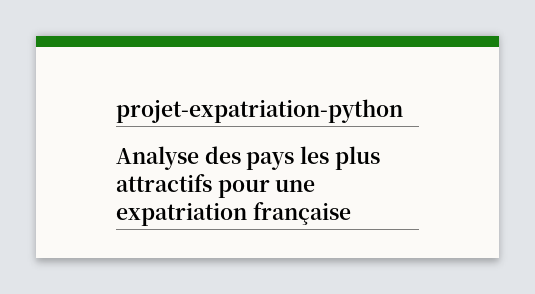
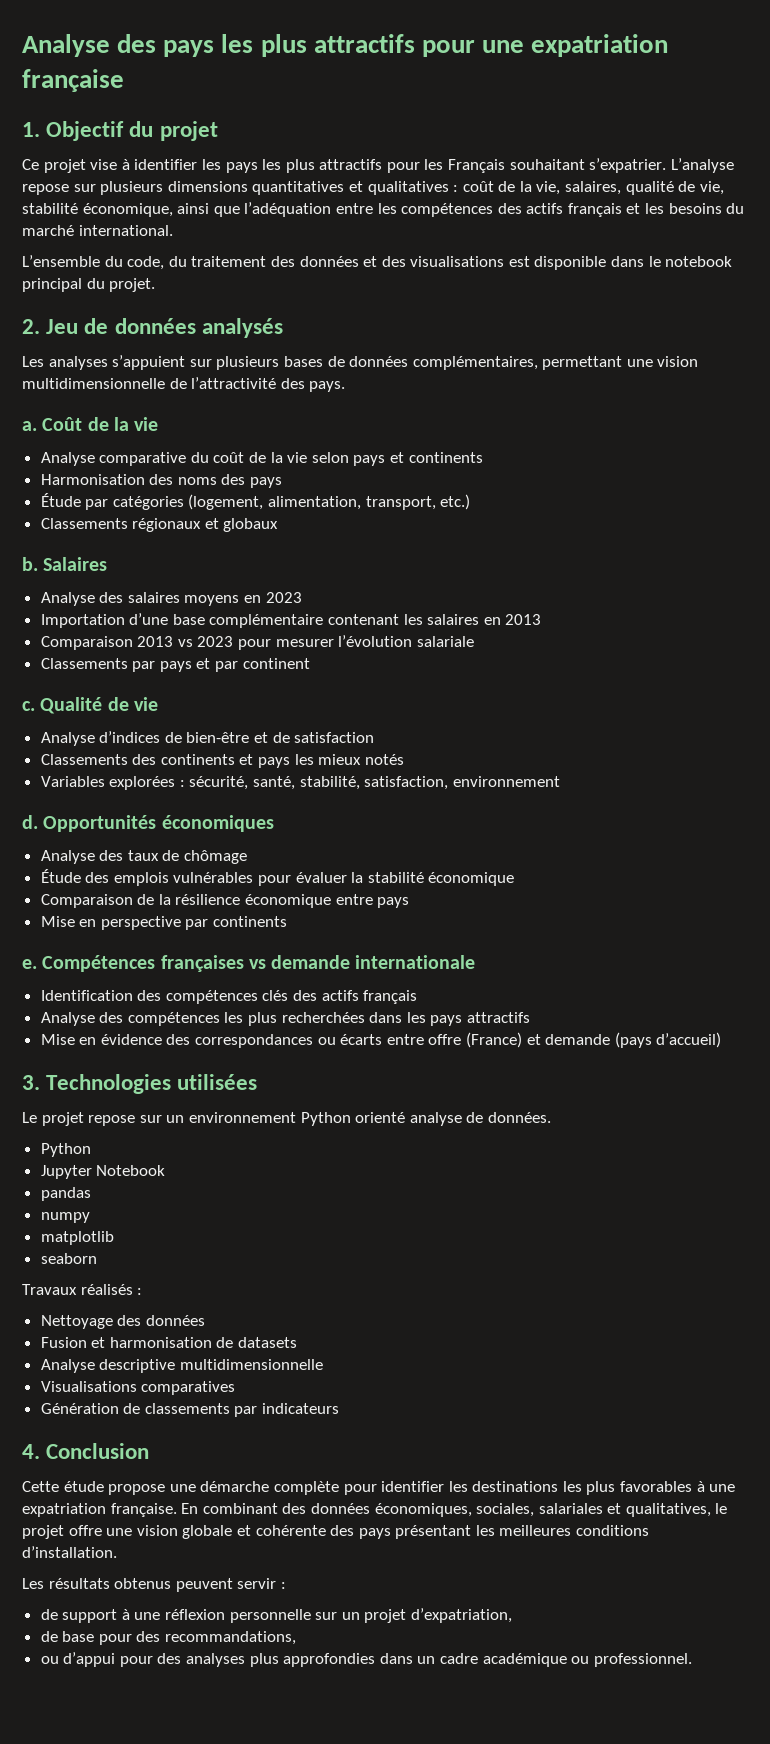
- projet-expatriation-python
+ 1. Objectif du projet
+ Ce projet vise à identifier les pays les plus attractifs pour les Français souhaitant s’expatrier. L’analyse repose sur plusieurs dimensions quantitatives et qualitatives : coût de la vie, salaires, qualité de vie, stabilité économique, ainsi que l’adéquation entre les compétences des actifs français et les besoins du marché international.
+ L’ensemble du code, du traitement des données et des visualisations est disponible dans le notebook principal du projet.
+ 2. Jeu de données analysés
+ Les analyses s’appuient sur plusieurs bases de données complémentaires, permettant une vision multidimensionnelle de l’attractivité des pays.
+ a. Coût de la vie
+ Analyse comparative du coût de la vie selon pays et continents
+ Harmonisation des noms des pays
+ Étude par catégories (logement, alimentation, transport, etc.)
+ Classements régionaux et globaux
+ b. Salaires
+ Analyse des salaires moyens en 2023
+ Importation d’une base complémentaire contenant les salaires en 2013
+ Comparaison 2013 vs 2023 pour mesurer l’évolution salariale
+ Classements par pays et par continent
+ c. Qualité de vie
+ Analyse d’indices de bien-être et de satisfaction
+ Classements des continents et pays les mieux notés
+ Variables explorées : sécurité, santé, stabilité, satisfaction, environnement
+ d. Opportunités économiques
+ Analyse des taux de chômage
+ Étude des emplois vulnérables pour évaluer la stabilité économique
+ Comparaison de la résilience économique entre pays
+ Mise en perspective par continents
+ e. Compétences françaises vs demande internationale
+ Identification des compétences clés des actifs français
+ Analyse des compétences les plus recherchées dans les pays attractifs
+ Mise en évidence des correspondances ou écarts entre offre (France) et demande (pays d’accueil)
+ 3. Technologies utilisées
+ Le projet repose sur un environnement Python orienté analyse de données.
+ Python
+ Jupyter Notebook
+ pandas
+ numpy
+ matplotlib
+ seaborn
+ Travaux réalisés :
+ Nettoyage des données
+ Fusion et harmonisation de datasets
+ Analyse descriptive multidimensionnelle
+ Visualisations comparatives
+ Génération de classements par indicateurs
+ 4. Conclusion
+ Cette étude propose une démarche complète pour identifier les destinations les plus favorables à une expatriation française. En combinant des données économiques, sociales, salariales et qualitatives, le projet offre une vision globale et cohérente des pays présentant les meilleures conditions d’installation.
+ Les résultats obtenus peuvent servir :
+ de support à une réflexion personnelle sur un projet d’expatriation,
+ de base pour des recommandations,
+ ou d’appui pour des analyses plus approfondies dans un cadre académique ou professionnel.

